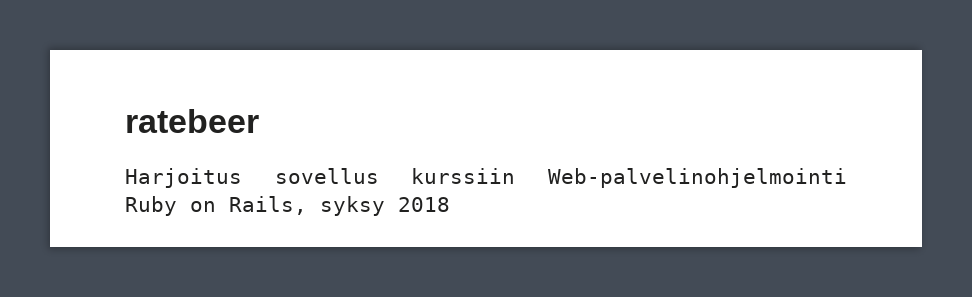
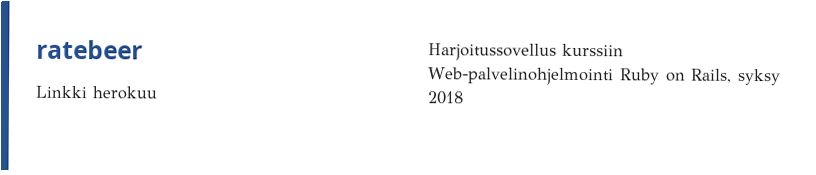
- Harjoitus sovellus kurssiin Web-palvelinohjelmointi Ruby on Rails, syksy 2018
+ Linkki herokuu
+ Harjoitussovellus kurssiin Web-palvelinohjelmointi Ruby on Rails, syksy 2018

